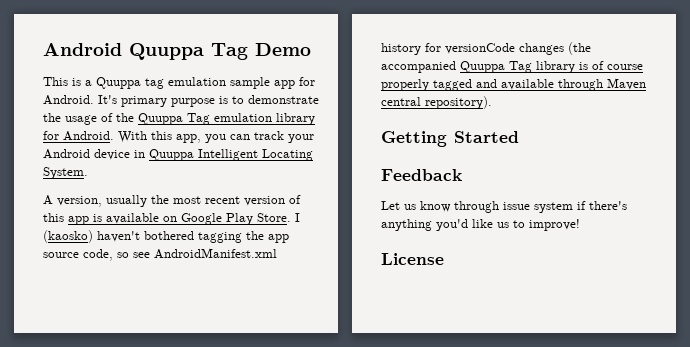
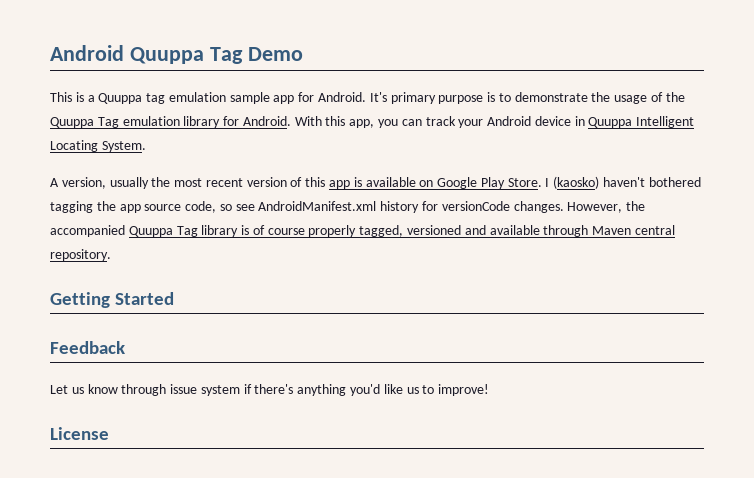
- I (kaosko) haven't bothered tagging the app source code, so see AndroidManifest.xml history for versionCode changes (the accompanied Quuppa Tag library is of course properly tagged and available through Maven central repository).
+ I (kaosko) haven't bothered tagging the app source code, so see AndroidManifest.xml history for versionCode changes. However, the accompanied Quuppa Tag library is of course properly tagged, versioned and available through Maven central repository.

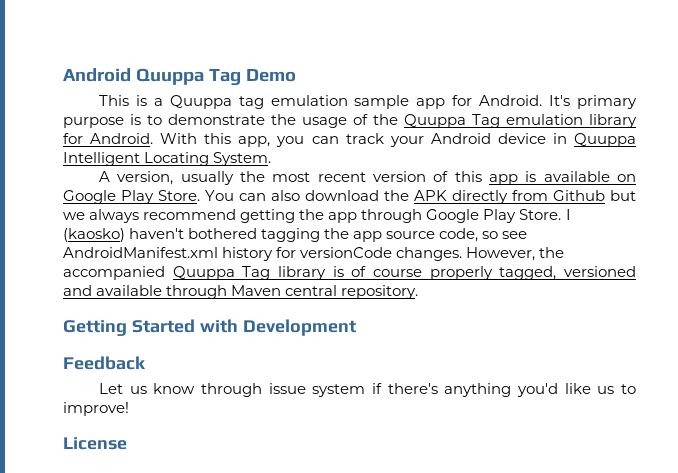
+ You can also download the APK directly from Github but we always recommend getting the app through Google Play Store.
- Getting Started
+ Getting Started with Development

